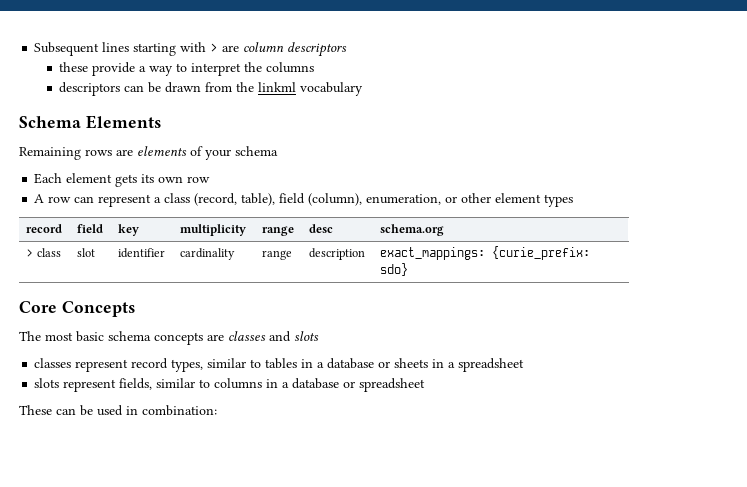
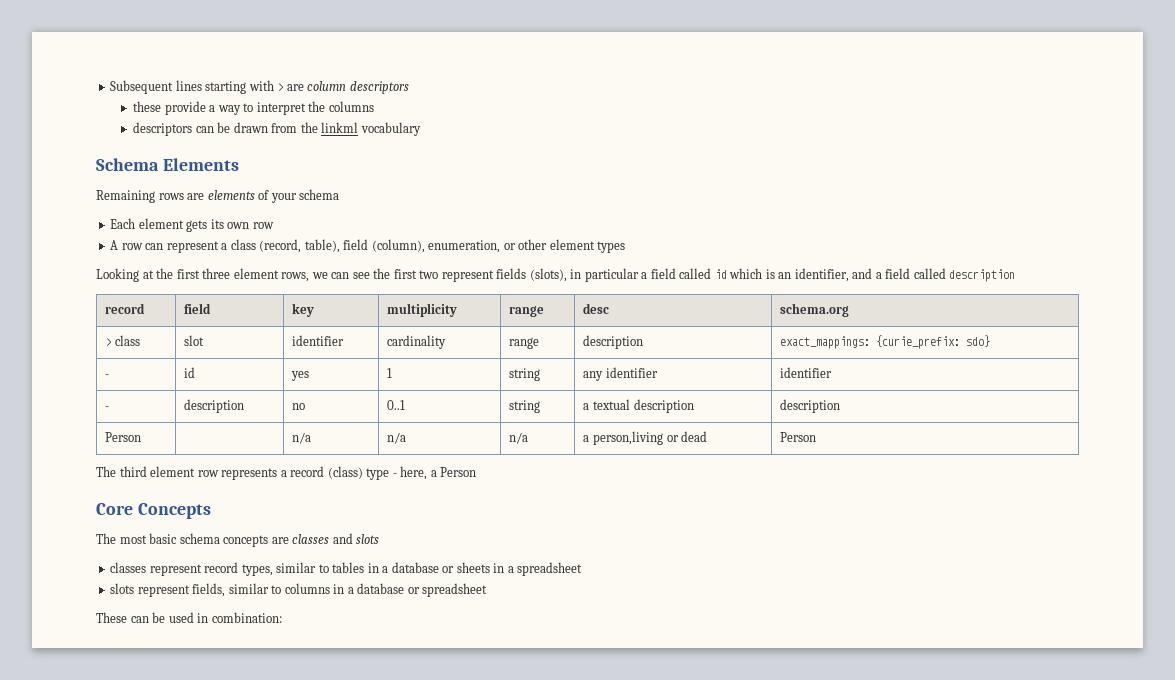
+ Looking at the first three element rows, we can see the first two represent fields (slots), in particular a field called id which is an identifier, and a field called description
+ - | id | yes | 1 | string | any identifier | identifier
+ - | description | no | 0..1 | string | a textual description | description
+ Person | | n/a | n/a | n/a | a person,living or dead | Person
+ The third element row represents a record (class) type - here, a Person

